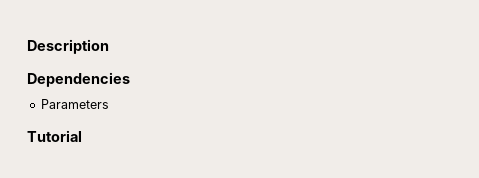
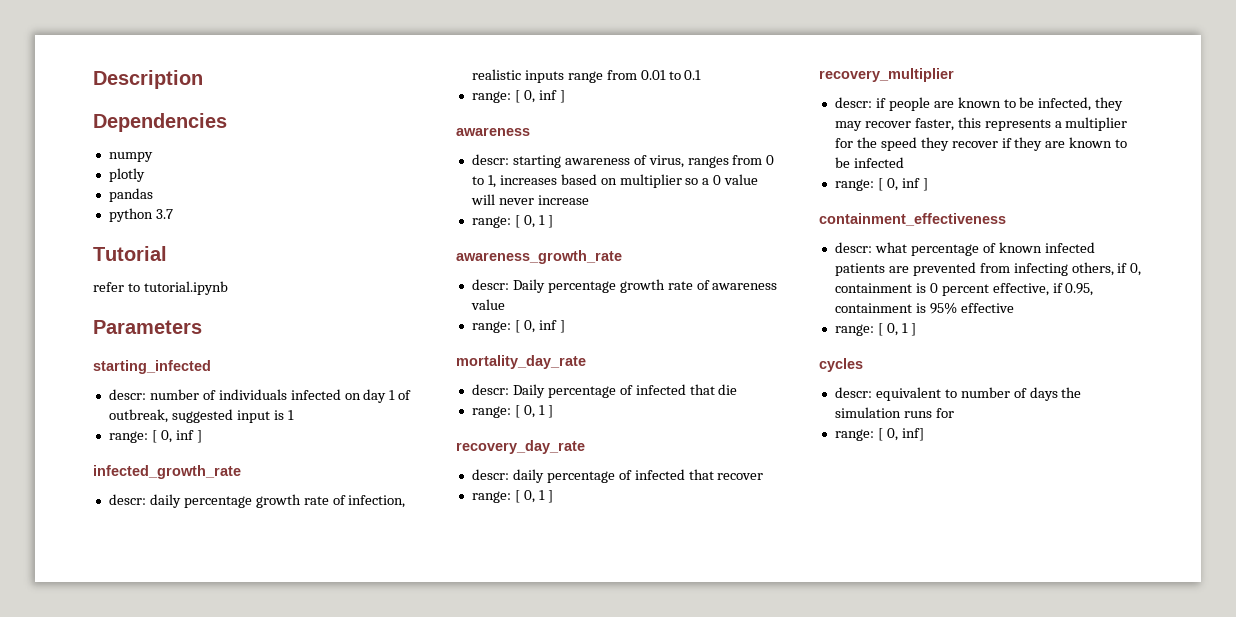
+ numpy
+ plotly
+ pandas
+ python 3.7
+ Tutorial
+ refer to tutorial.ipynb
  Parameters
- Tutorial
+ starting_infected
+ descr: number of individuals infected on day 1 of outbreak, suggested input is 1
+ range: [ 0, inf ]
+ infected_growth_rate
+ descr: daily percentage growth rate of infection, realistic inputs range from 0.01 to 0.1
+ range: [ 0, inf ]
+ awareness
+ descr: starting awareness of virus, ranges from 0 to 1, increases based on multiplier so a 0 value will never increase
+ range: [ 0, 1 ]
+ awareness_growth_rate
+ descr: Daily percentage growth rate of awareness value
+ range: [ 0, inf ]
+ mortality_day_rate
+ descr: Daily percentage of infected that die
+ range: [ 0, 1 ]
+ recovery_day_rate
+ descr: daily percentage of infected that recover
+ range: [ 0, 1 ]
+ recovery_multiplier
+ descr: if people are known to be infected, they may recover faster, this represents a multiplier for the speed they recover if they are known to be infected
+ range: [ 0, inf ]
+ containment_effectiveness
+ descr: what percentage of known infected patients are prevented from infecting others, if 0, containment is 0 percent effective, if 0.95, containment is 95% effective
+ range: [ 0, 1 ]
+ cycles
+ descr: equivalent to number of days the simulation runs for
+ range: [ 0, inf]

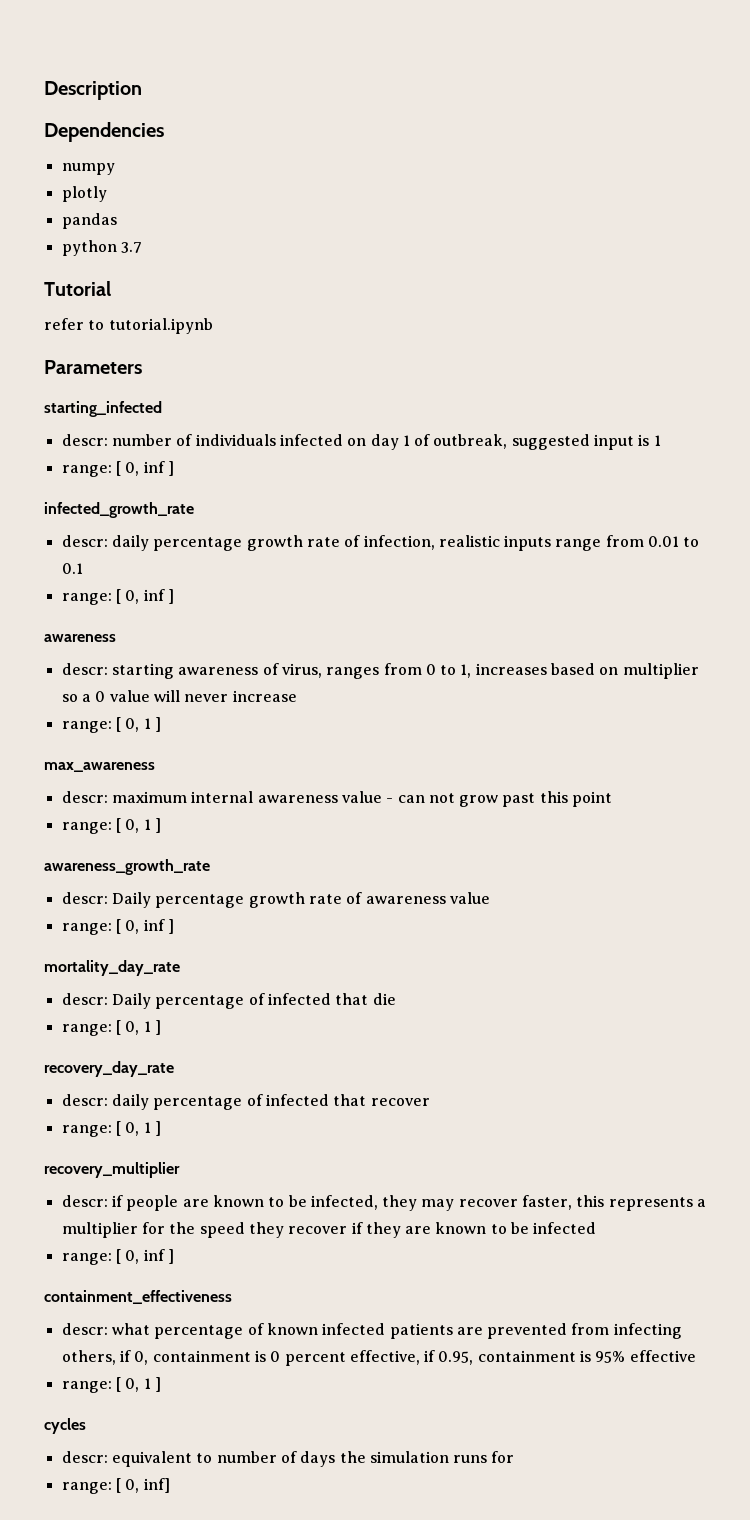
+ max_awareness
+ descr: maximum internal awareness value - can not grow past this point
+ range: [ 0, 1 ]

